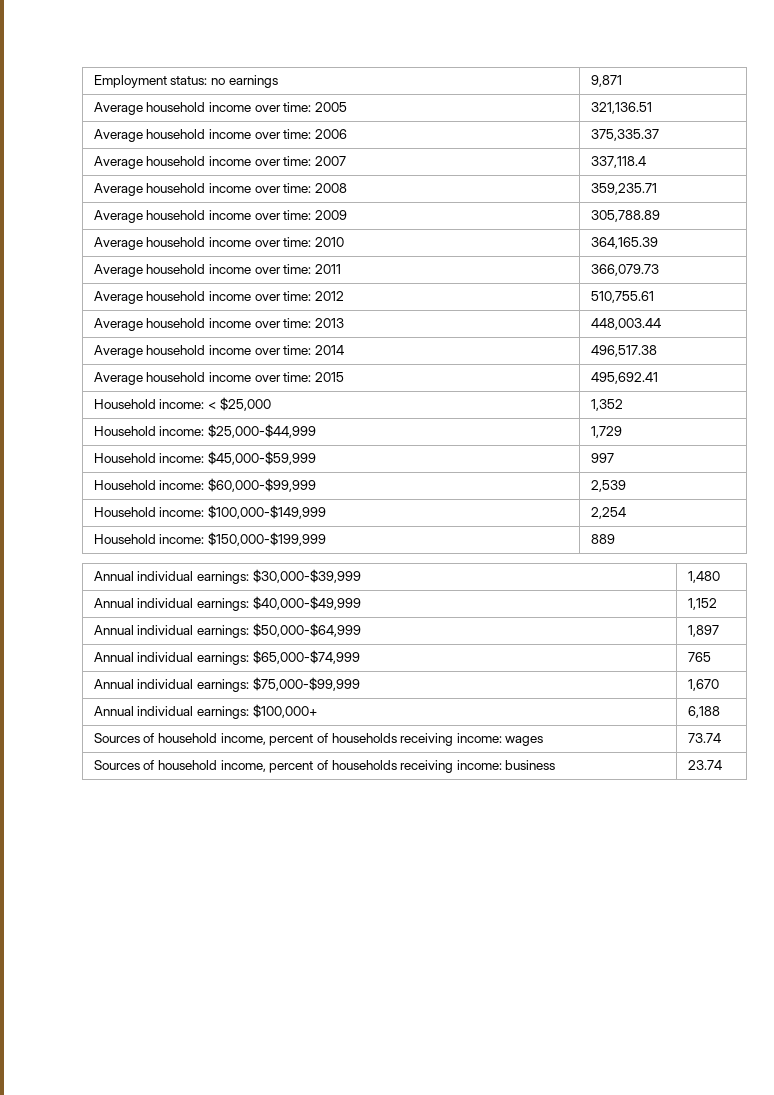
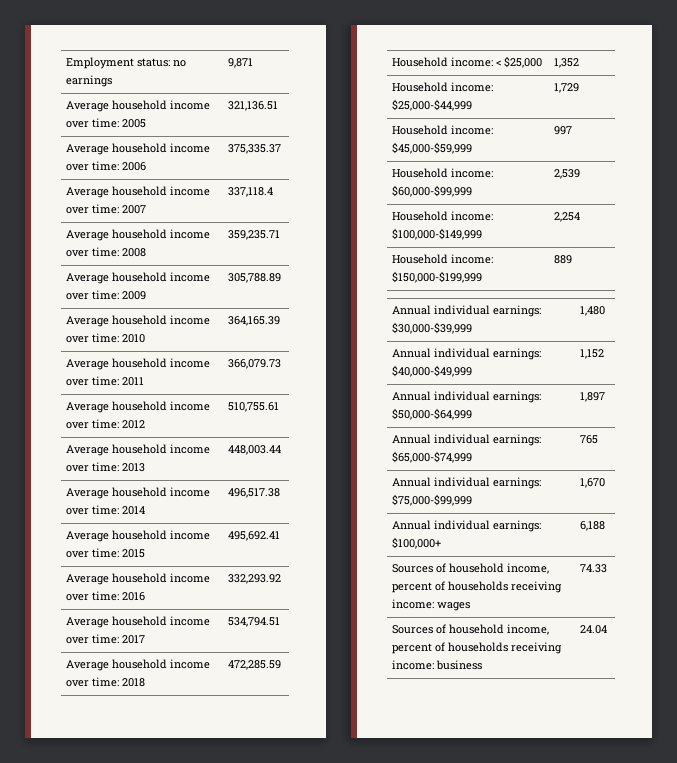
+ Average household income over time: 2016 | 332,293.92
+ Average household income over time: 2017 | 534,794.51
+ Average household income over time: 2018 | 472,285.59
- Sources of household income, percent of households receiving income: wages | 73.74
+ Sources of household income, percent of households receiving income: wages | 74.33
- Sources of household income, percent of households receiving income: business | 23.74
+ Sources of household income, percent of households receiving income: business | 24.04

